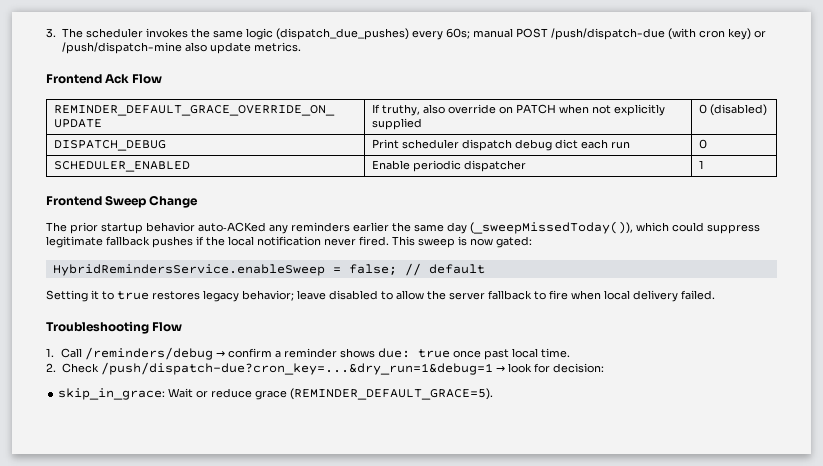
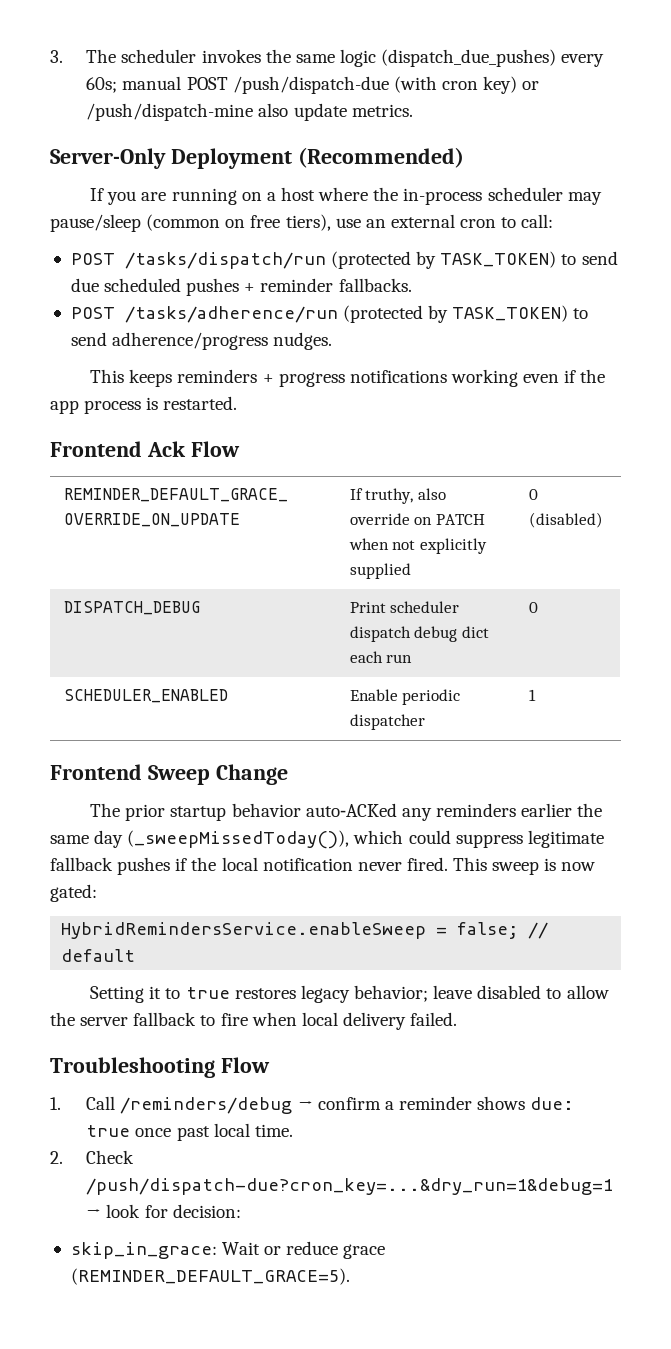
+ Server-Only Deployment (Recommended)
+ If you are running on a host where the in-process scheduler may pause/sleep (common on free tiers), use an external cron to call:
+ POST /tasks/dispatch/run (protected by TASK_TOKEN) to send due scheduled pushes + reminder fallbacks.
+ POST /tasks/adherence/run (protected by TASK_TOKEN) to send adherence/progress nudges.
+ This keeps reminders + progress notifications working even if the app process is restarted.

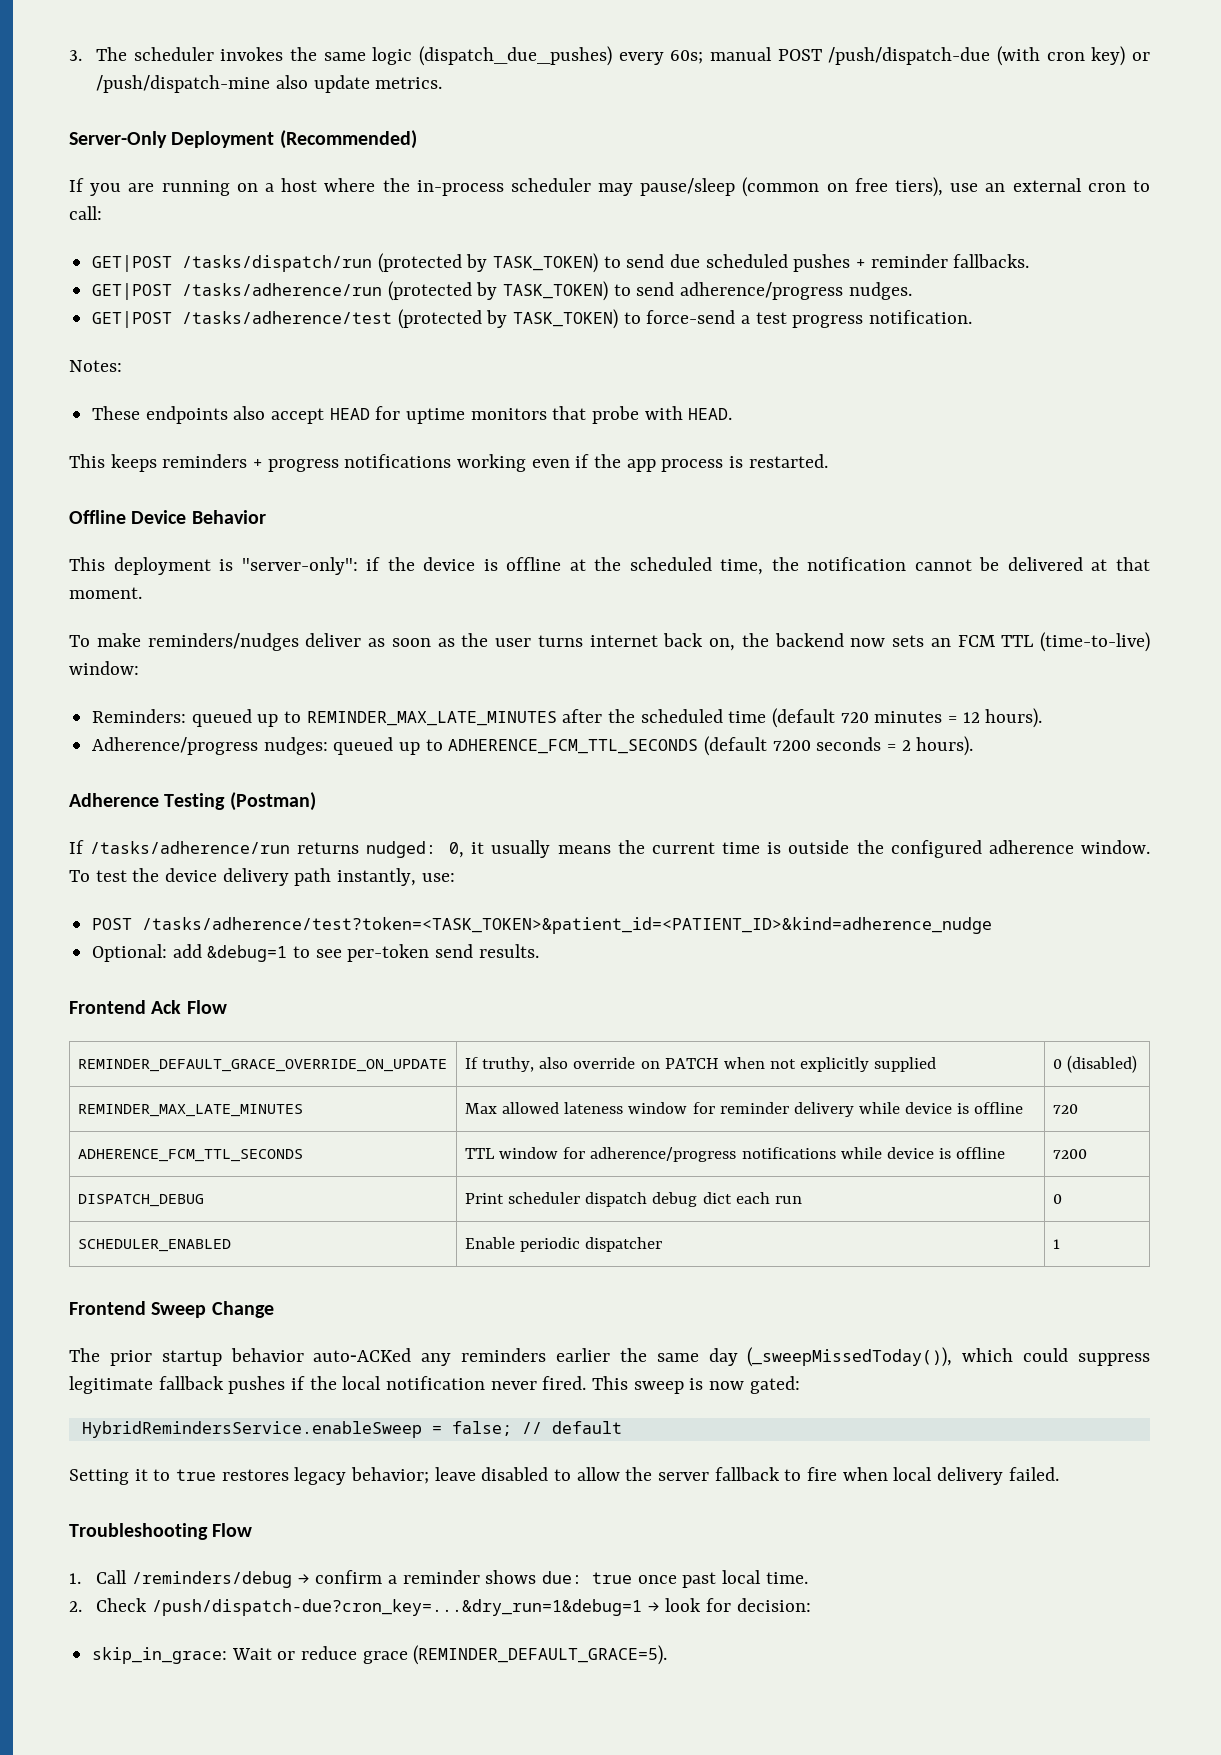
- POST /tasks/dispatch/run (protected by TASK_TOKEN) to send due scheduled pushes + reminder fallbacks.
+ GET|POST /tasks/dispatch/run (protected by TASK_TOKEN) to send due scheduled pushes + reminder fallbacks.
- POST /tasks/adherence/run (protected by TASK_TOKEN) to send adherence/progress nudges.
+ GET|POST /tasks/adherence/run (protected by TASK_TOKEN) to send adherence/progress nudges.
+ GET|POST /tasks/adherence/test (protected by TASK_TOKEN) to force-send a test progress notification.
+ Notes:
+ These endpoints also accept HEAD for uptime monitors that probe with HEAD.
+ Offline Device Behavior
+ This deployment is "server-only": if the device is offline at the scheduled time, the notification cannot be delivered at that moment.
+ To make reminders/nudges deliver as soon as the user turns internet back on, the backend now sets an FCM TTL (time-to-live) window:
+ Reminders: queued up to REMINDER_MAX_LATE_MINUTES after the scheduled time (default 720 minutes = 12 hours).
+ Adherence/progress nudges: queued up to ADHERENCE_FCM_TTL_SECONDS (default 7200 seconds = 2 hours).
+ Adherence Testing (Postman)
+ If /tasks/adherence/run returns nudged: 0, it usually means the current time is outside the configured adherence window. To test the device delivery path instantly, use:
+ POST /tasks/adherence/test?token=<TASK_TOKEN>&patient_id=<PATIENT_ID>&kind=adherence_nudge
+ Optional: add &debug=1 to see per-token send results.
+ REMINDER_MAX_LATE_MINUTES | Max allowed lateness window for reminder delivery while device is offline | 720
+ ADHERENCE_FCM_TTL_SECONDS | TTL window for adherence/progress notifications while device is offline | 7200

